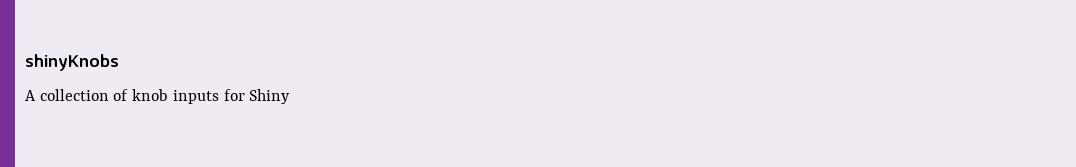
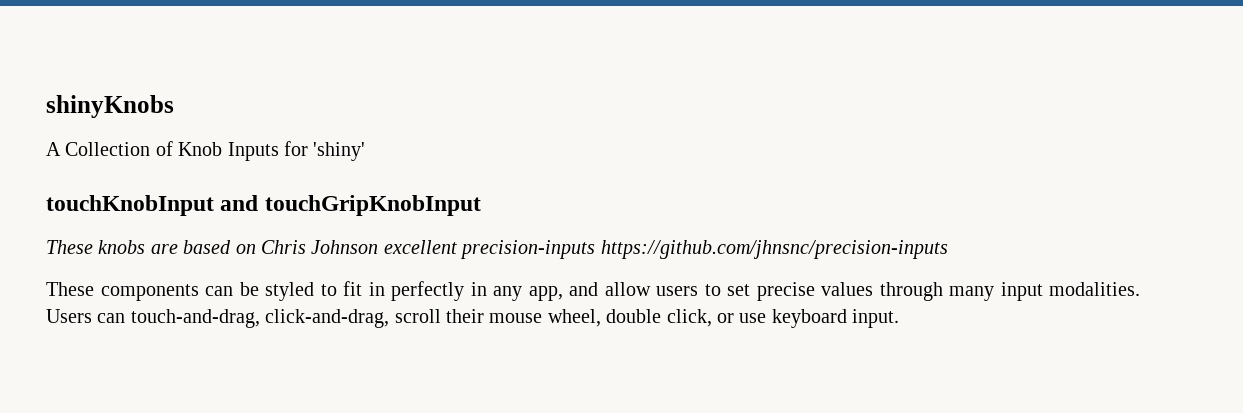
- A collection of knob inputs for Shiny
+ A Collection of Knob Inputs for 'shiny'
+ touchKnobInput and touchGripKnobInput
+ These knobs are based on Chris Johnson excellent precision-inputs https://github.com/jhnsnc/precision-inputs
+ These components can be styled to fit in perfectly in any app, and allow users to set precise values through many input modalities. Users can touch-and-drag, click-and-drag, scroll their mouse wheel, double click, or use keyboard input.

